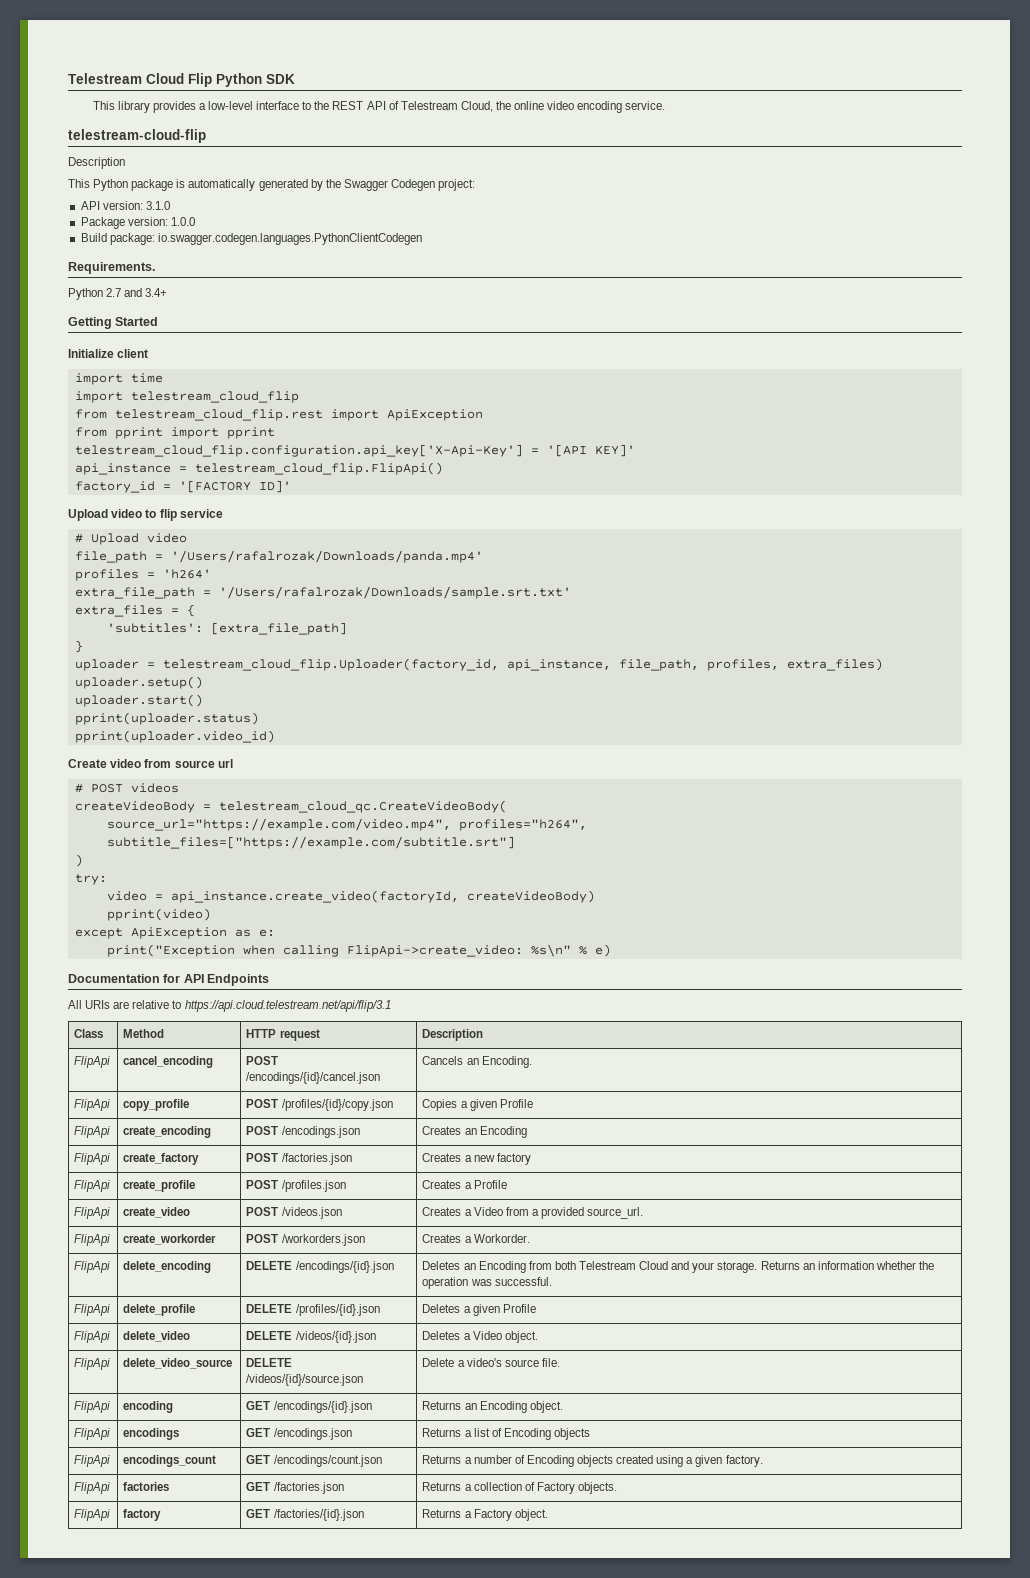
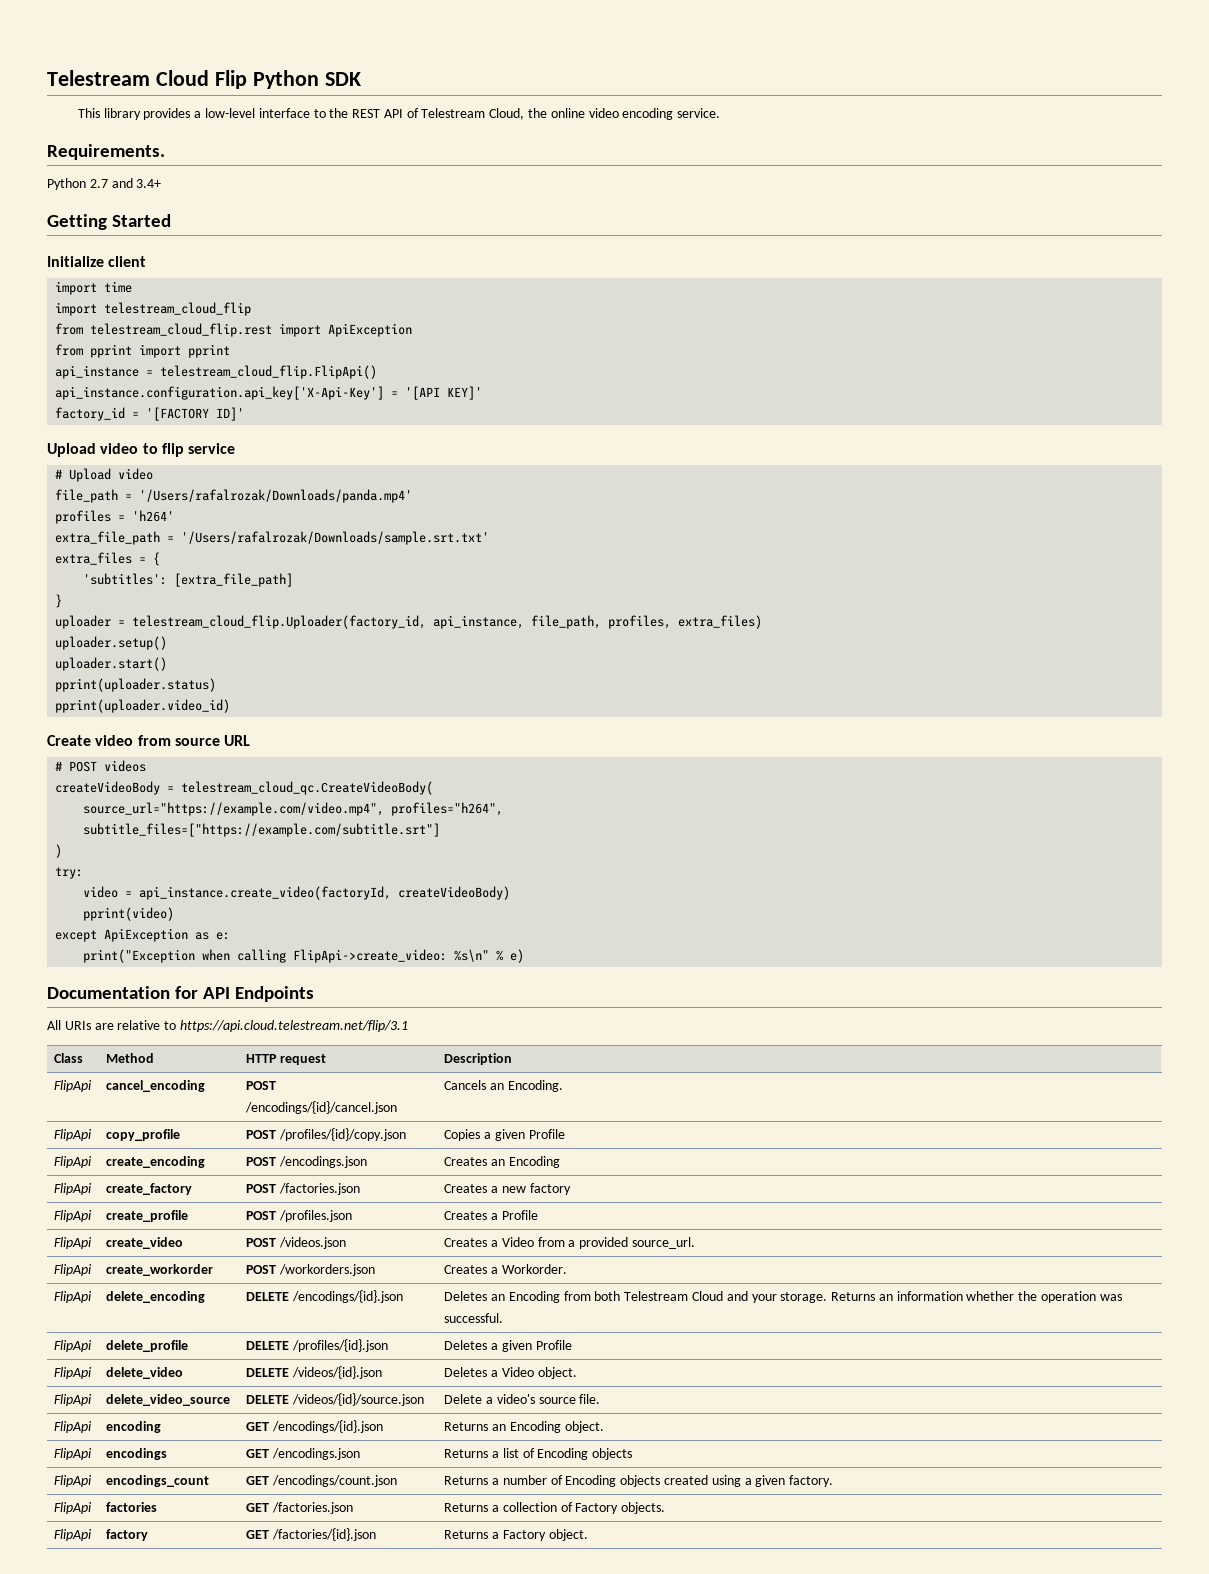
- telestream-cloud-flip
- Description
- This Python package is automatically generated by the Swagger Codegen project:
- API version: 3.1.0
- Package version: 1.0.0
- Build package: io.swagger.codegen.languages.PythonClientCodegen
- telestream_cloud_flip.configuration.api_key['X-Api-Key'] = '[API KEY]'
+ api_instance = telestream_cloud_flip.FlipApi()
+ api_instance.configuration.api_key['X-Api-Key'] = '[API KEY]'
- api_instance = telestream_cloud_flip.FlipApi()
- Create video from source url
+ Create video from source URL
- All URIs are relative to https://api.cloud.telestream.net/api/flip/3.1
+ All URIs are relative to https://api.cloud.telestream.net/flip/3.1

